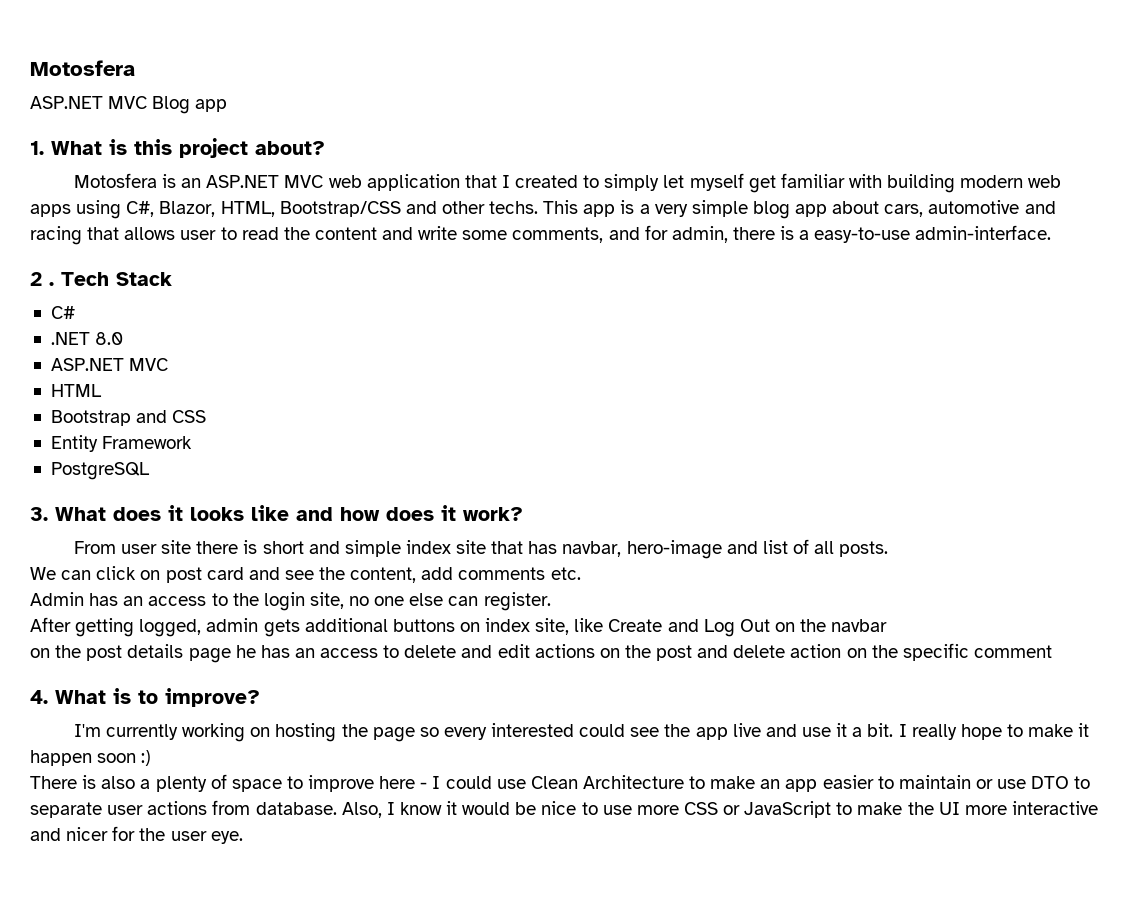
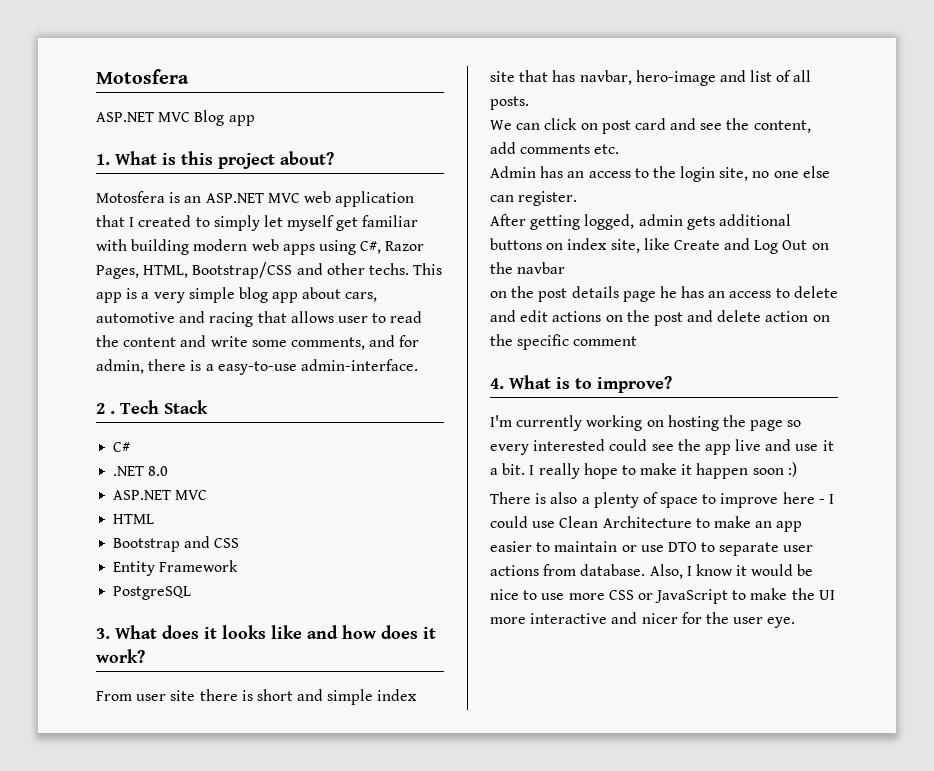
- Motosfera is an ASP.NET MVC web application that I created to simply let myself get familiar with building modern web apps using C#, Blazor, HTML, Bootstrap/CSS and other techs.
+ Motosfera is an ASP.NET MVC web application that I created to simply let myself get familiar with building modern web apps using C#, Razor Pages, HTML, Bootstrap/CSS and other techs.

